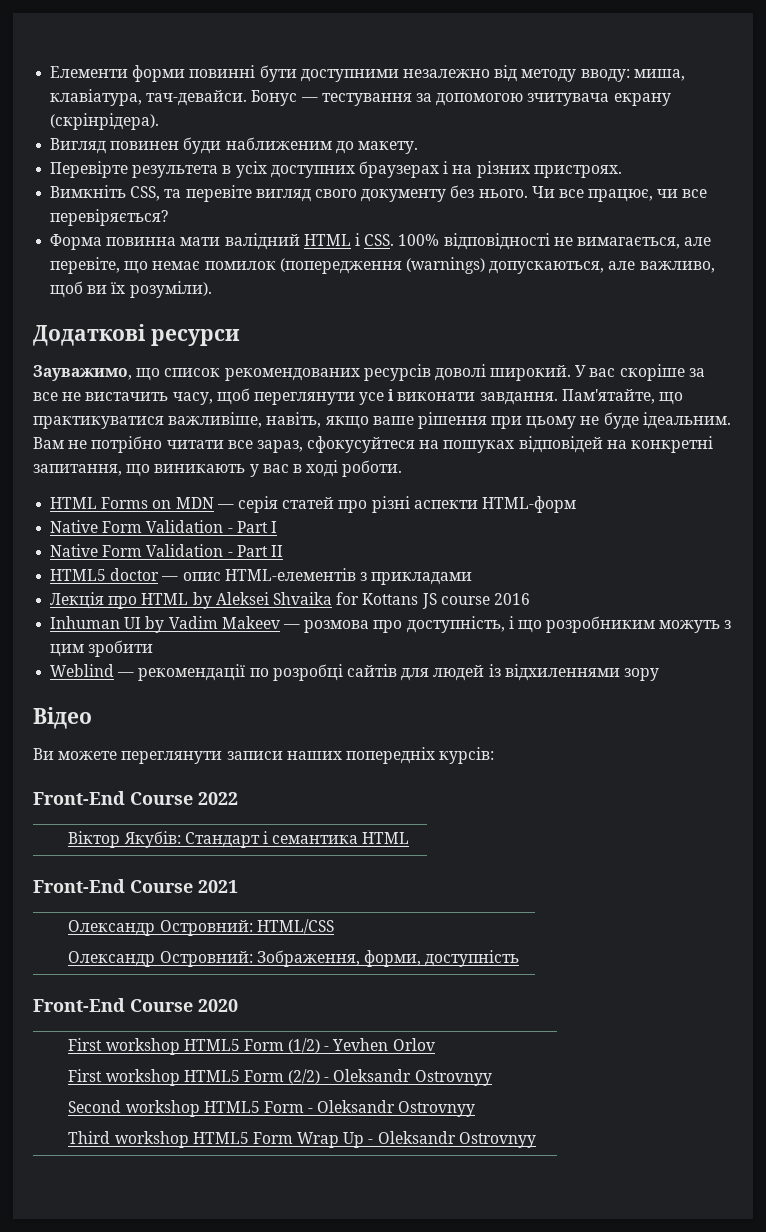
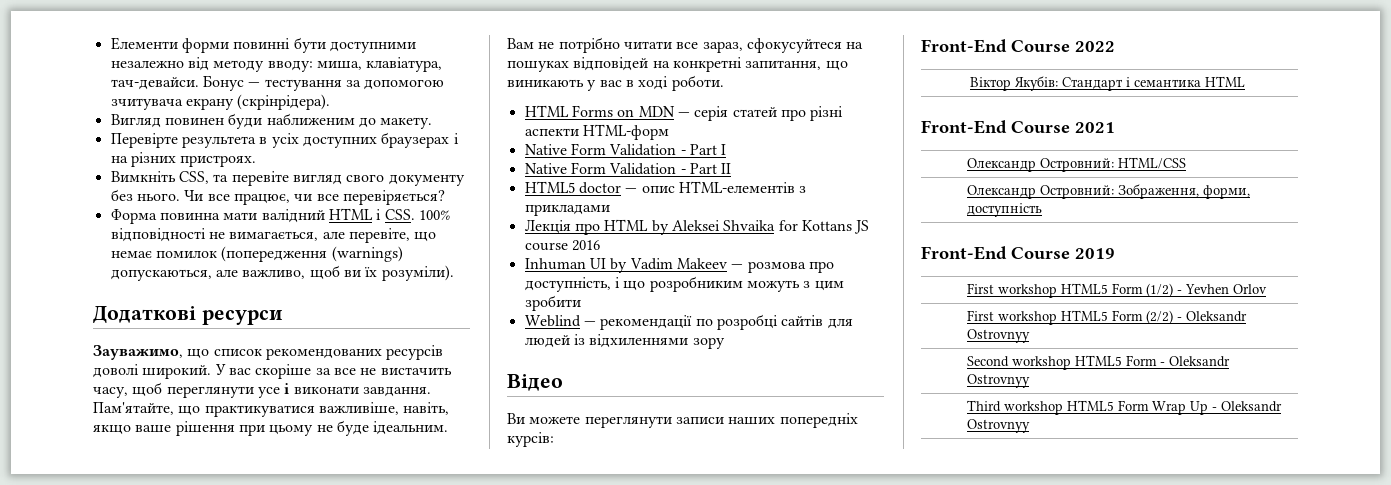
- Front-End Course 2020
+ Front-End Course 2019

